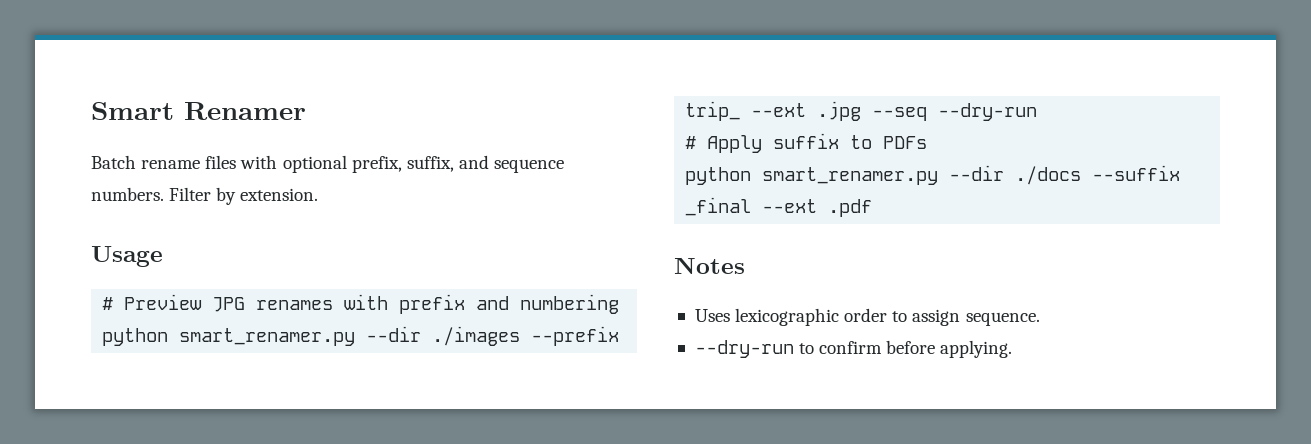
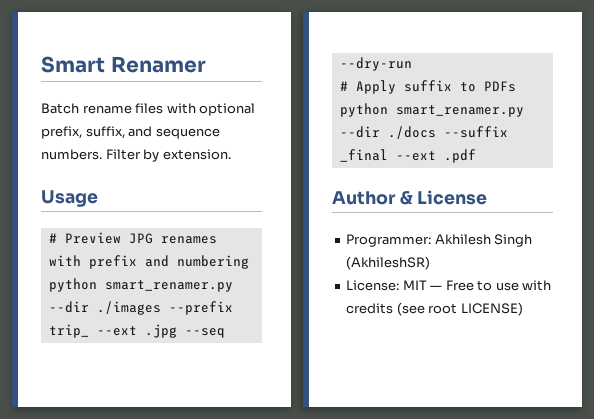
- Notes
- Uses lexicographic order to assign sequence.
- --dry-run to confirm before applying.
+ Author & License
+ Programmer: Akhilesh Singh (AkhileshSR)
+ License: MIT — Free to use with credits (see root LICENSE)

